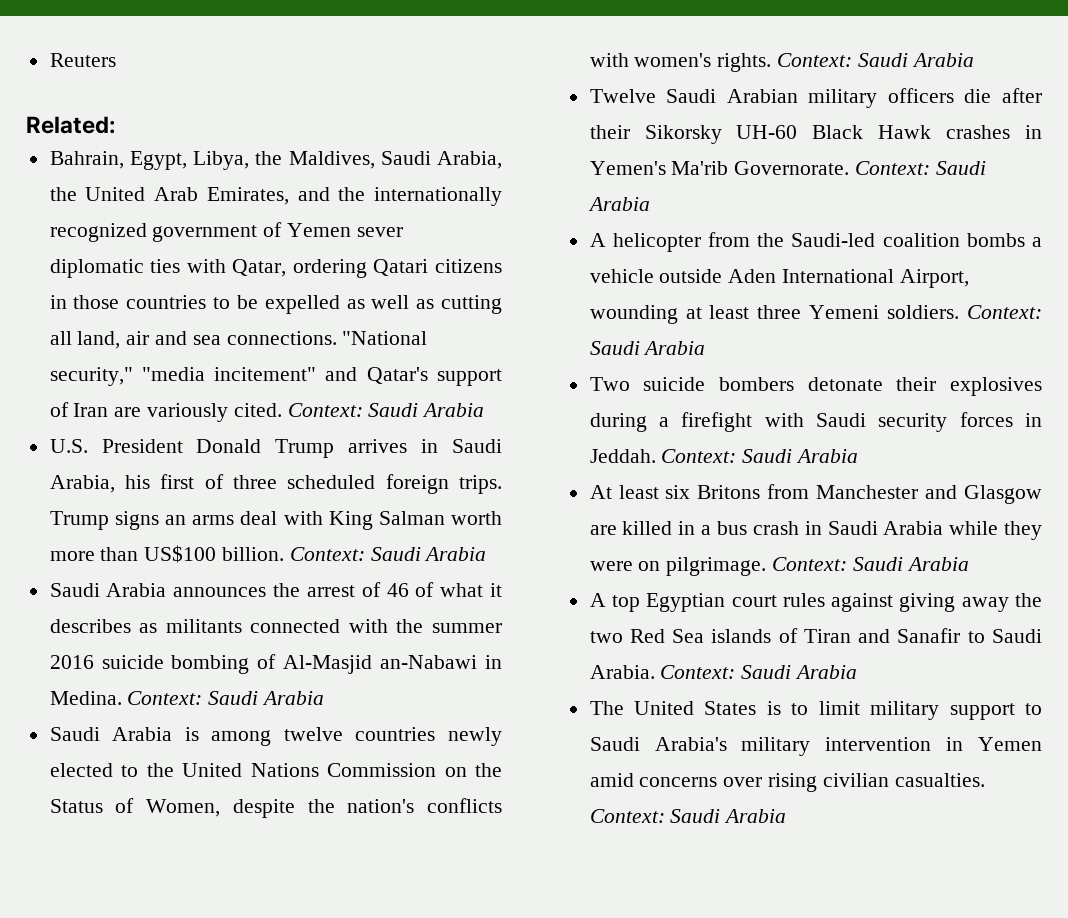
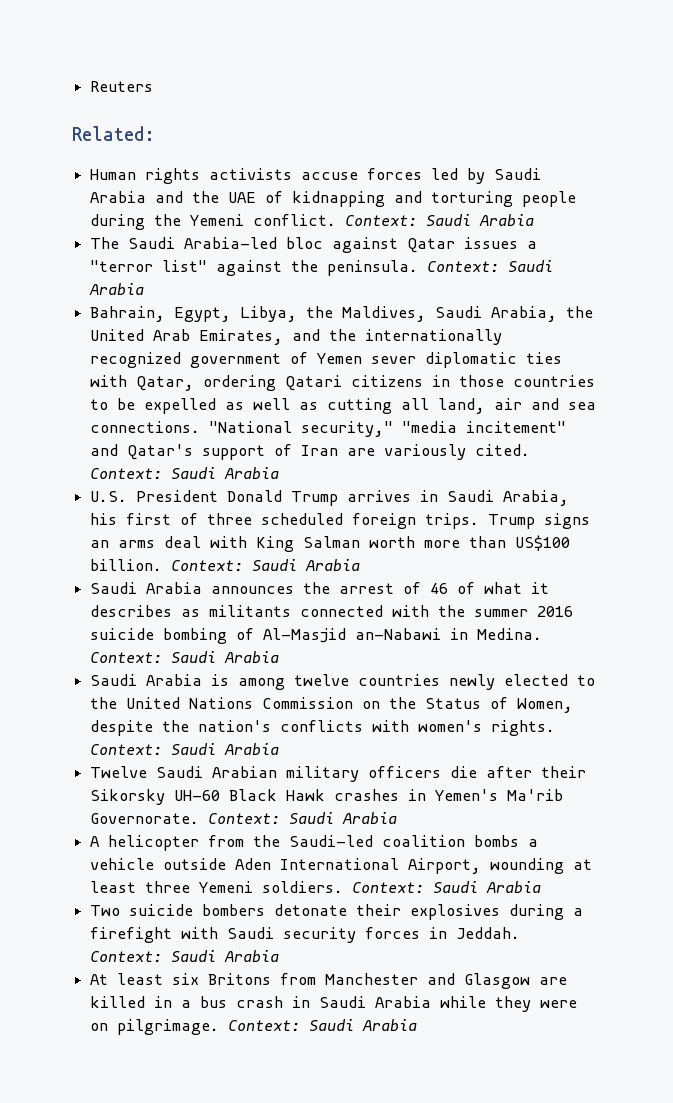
+ Human rights activists accuse forces led by Saudi Arabia and the UAE of kidnapping and torturing people during the Yemeni conflict. Context: Saudi Arabia
+ The Saudi Arabia-led bloc against Qatar issues a "terror list" against the peninsula. Context: Saudi Arabia
- A top Egyptian court rules against giving away the two Red Sea islands of Tiran and Sanafir to Saudi Arabia. Context: Saudi Arabia
- The United States is to limit military support to Saudi Arabia's military intervention in Yemen amid concerns over rising civilian casualties. Context: Saudi Arabia

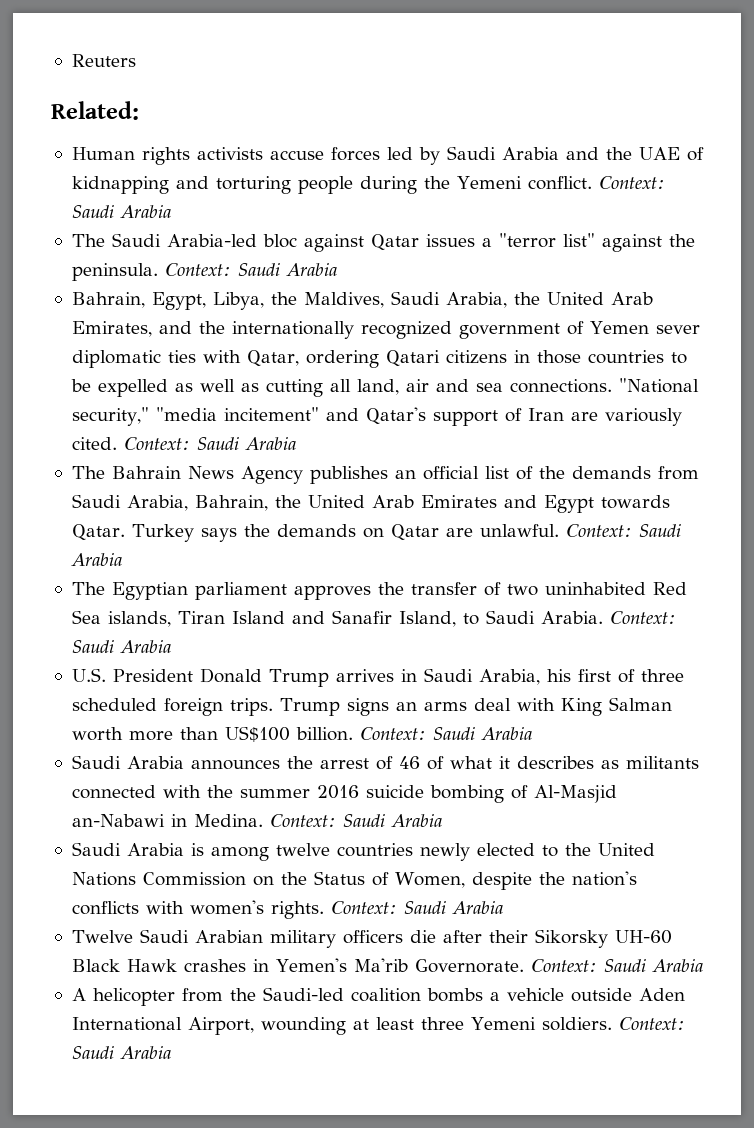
+ The Bahrain News Agency publishes an official list of the demands from Saudi Arabia, Bahrain, the United Arab Emirates and Egypt towards Qatar. Turkey says the demands on Qatar are unlawful. Context: Saudi Arabia
+ The Egyptian parliament approves the transfer of two uninhabited Red Sea islands, Tiran Island and Sanafir Island, to Saudi Arabia. Context: Saudi Arabia
- Two suicide bombers detonate their explosives during a firefight with Saudi security forces in Jeddah. Context: Saudi Arabia
- At least six Britons from Manchester and Glasgow are killed in a bus crash in Saudi Arabia while they were on pilgrimage. Context: Saudi Arabia

